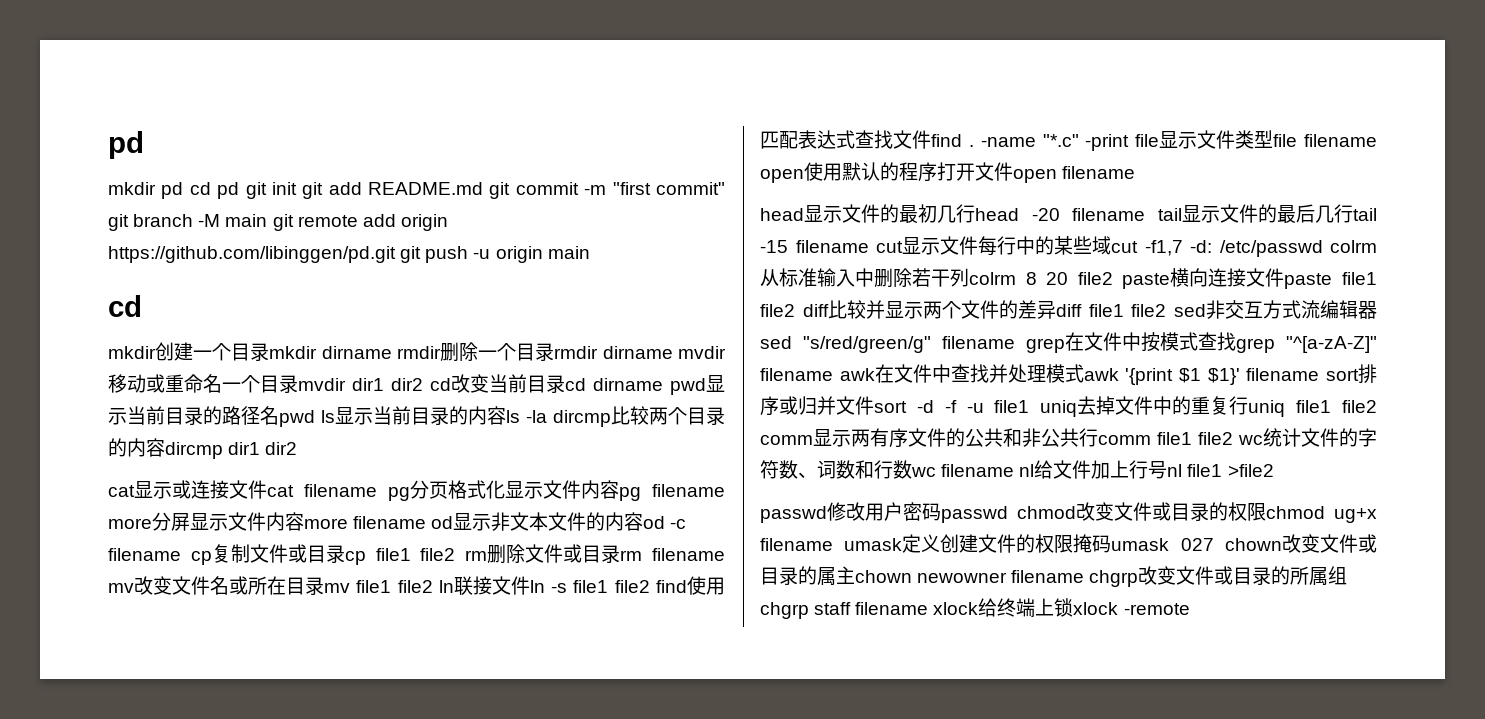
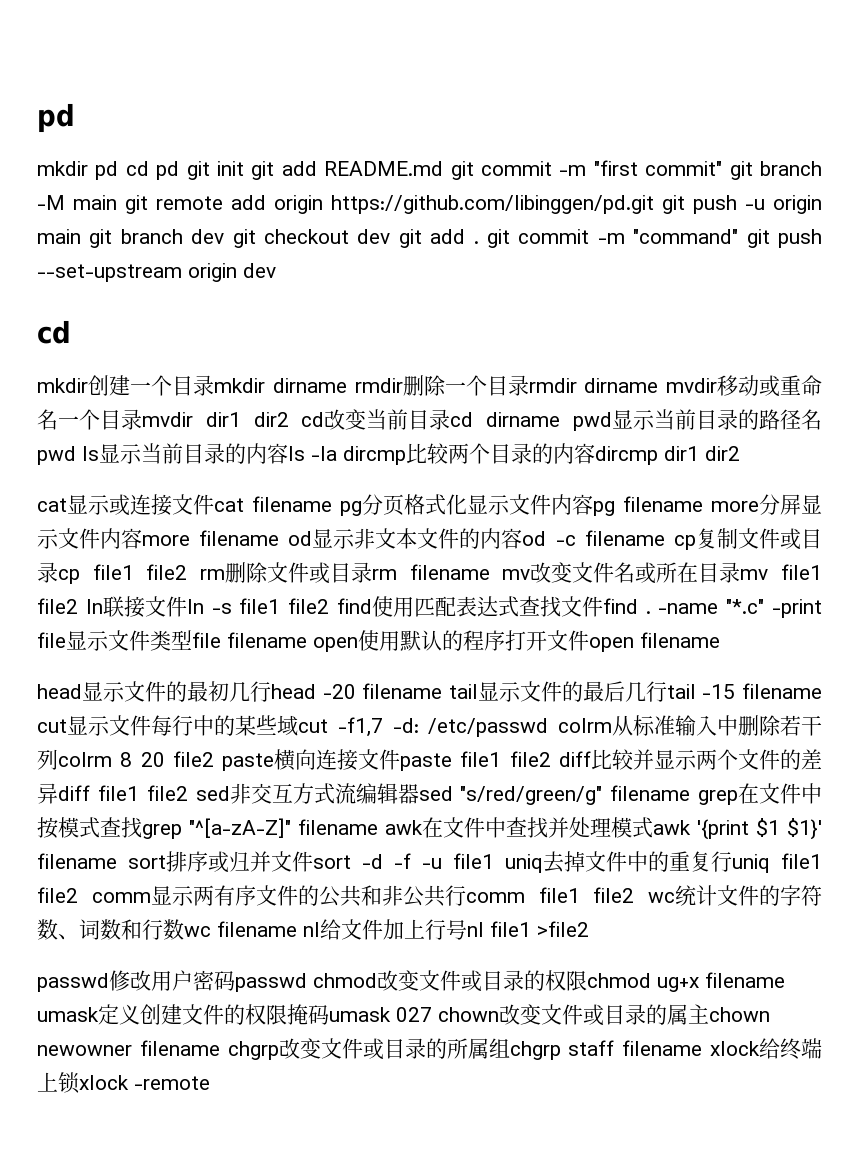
- mkdir pd cd pd git init git add README.md git commit -m "first commit" git branch -M main git remote add origin https://github.com/libinggen/pd.git git push -u origin main
+ mkdir pd cd pd git init git add README.md git commit -m "first commit" git branch -M main git remote add origin https://github.com/libinggen/pd.git git push -u origin main git branch dev git checkout dev git add . git commit -m "command" git push --set-upstream origin dev

